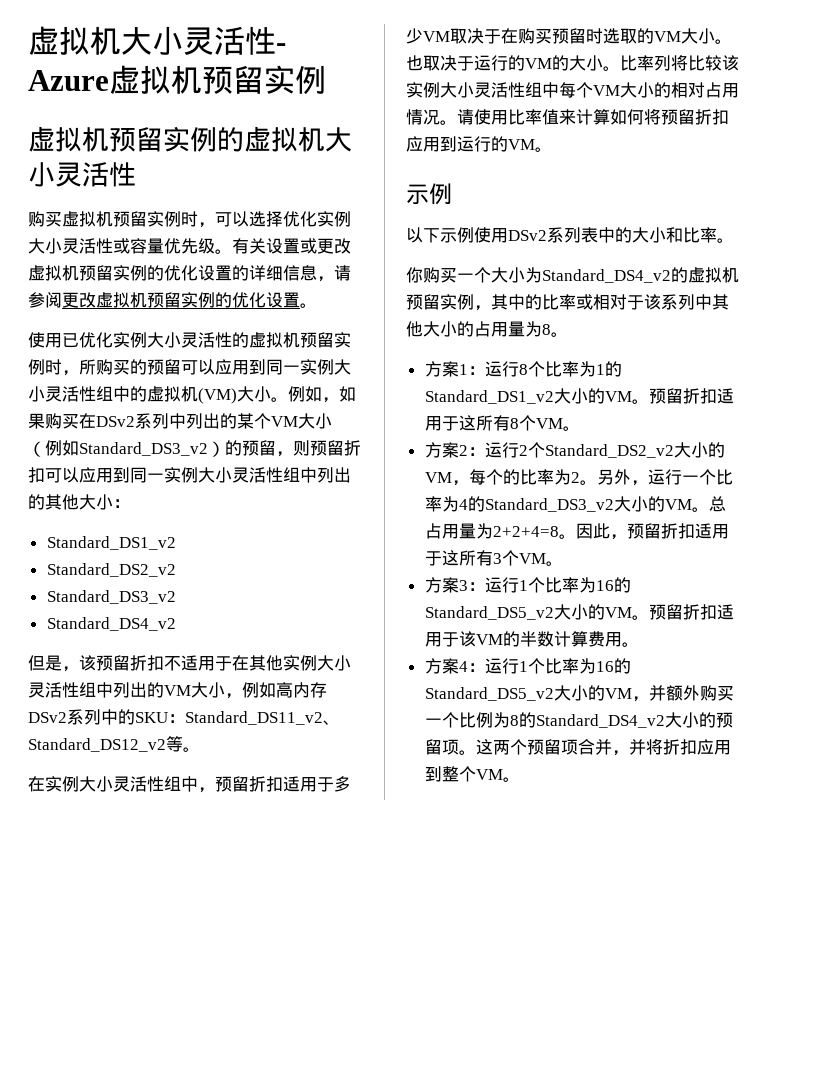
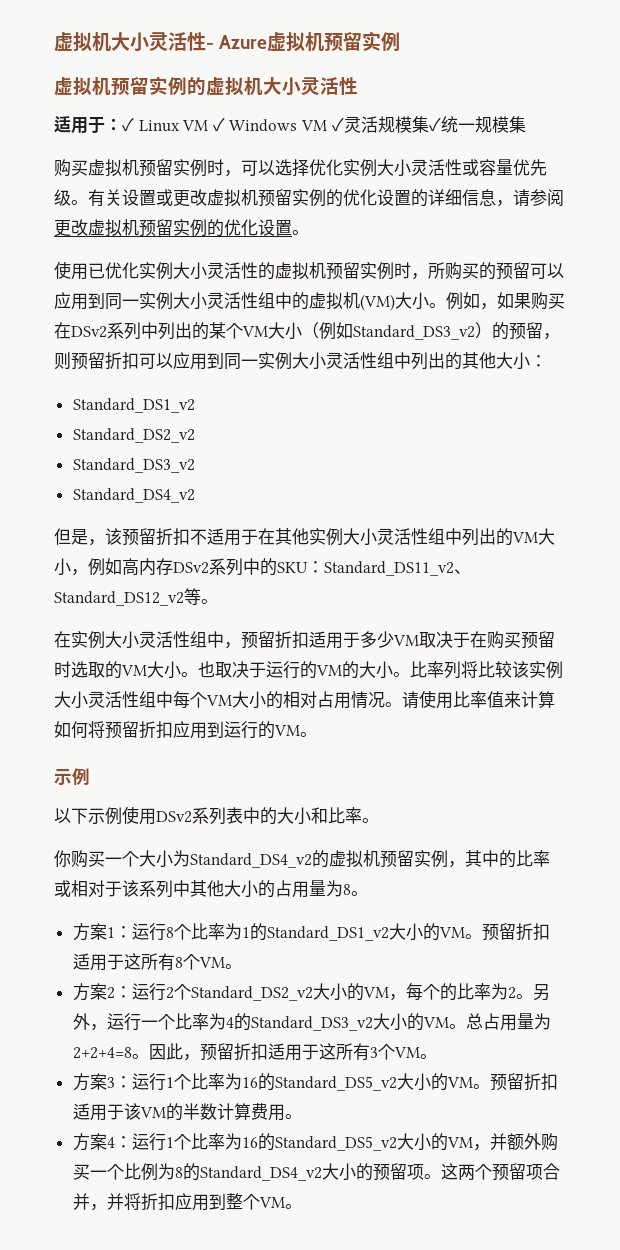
+ 适用于：✓ Linux VM ✓ Windows VM ✓灵活规模集✓统一规模集

